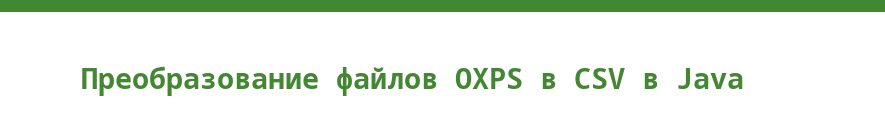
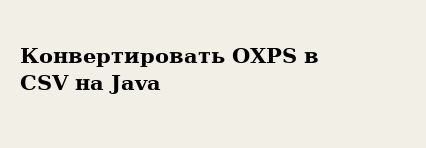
- Преобразование файлов OXPS в CSV в Java
+ Конвертировать OXPS в CSV на Java

